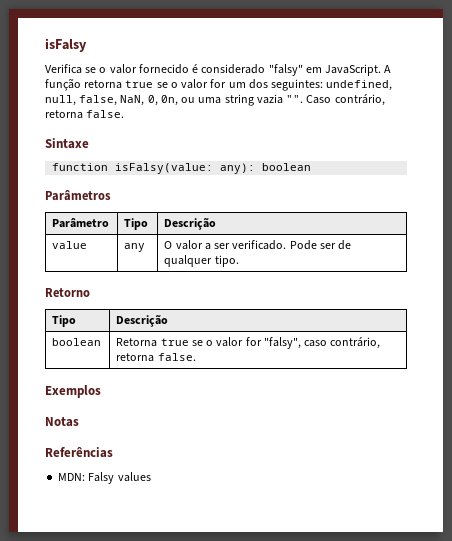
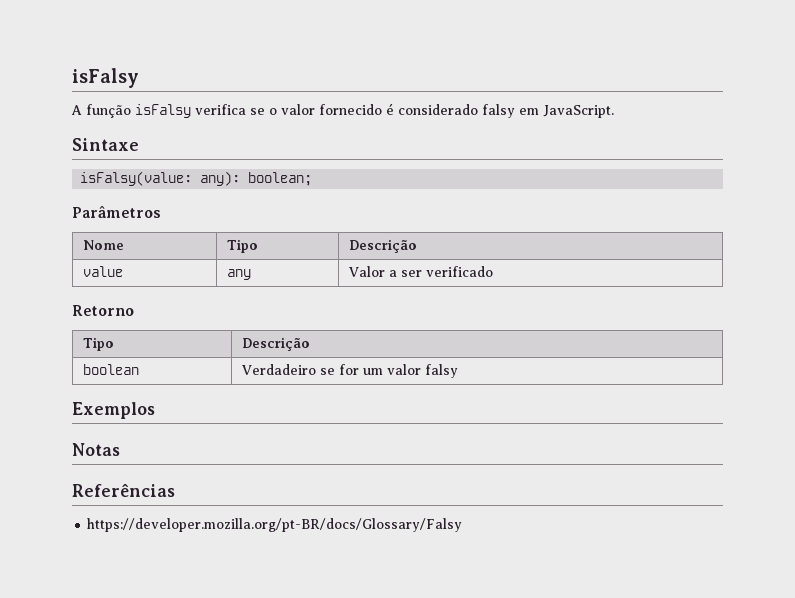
- Verifica se o valor fornecido é considerado "falsy" em JavaScript. A função retorna true se o valor for um dos seguintes: undefined, null, false, NaN, 0, 0n, ou uma string vazia "". Caso contrário, retorna false.
+ A função isFalsy verifica se o valor fornecido é considerado falsy em JavaScript.
- function isFalsy(value: any): boolean
+ isFalsy(value: any): boolean;
- Parâmetro | Tipo | Descrição
+ Nome | Tipo | Descrição
- value | any | O valor a ser verificado. Pode ser de qualquer tipo.
+ value | any | Valor a ser verificado
  Retorno
  Tipo | Descrição
- boolean | Retorna true se o valor for "falsy", caso contrário, retorna false.
+ boolean | Verdadeiro se for um valor falsy
- MDN: Falsy values
+ https://developer.mozilla.org/pt-BR/docs/Glossary/Falsy

